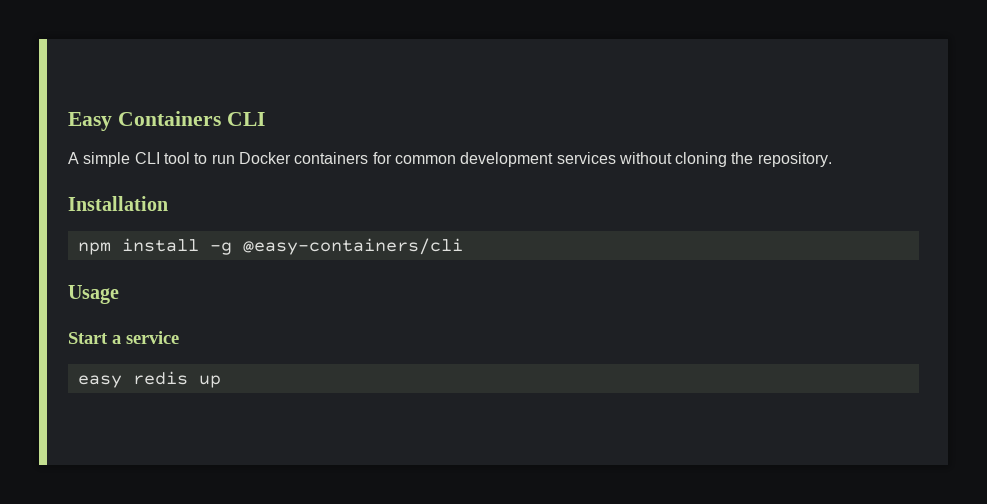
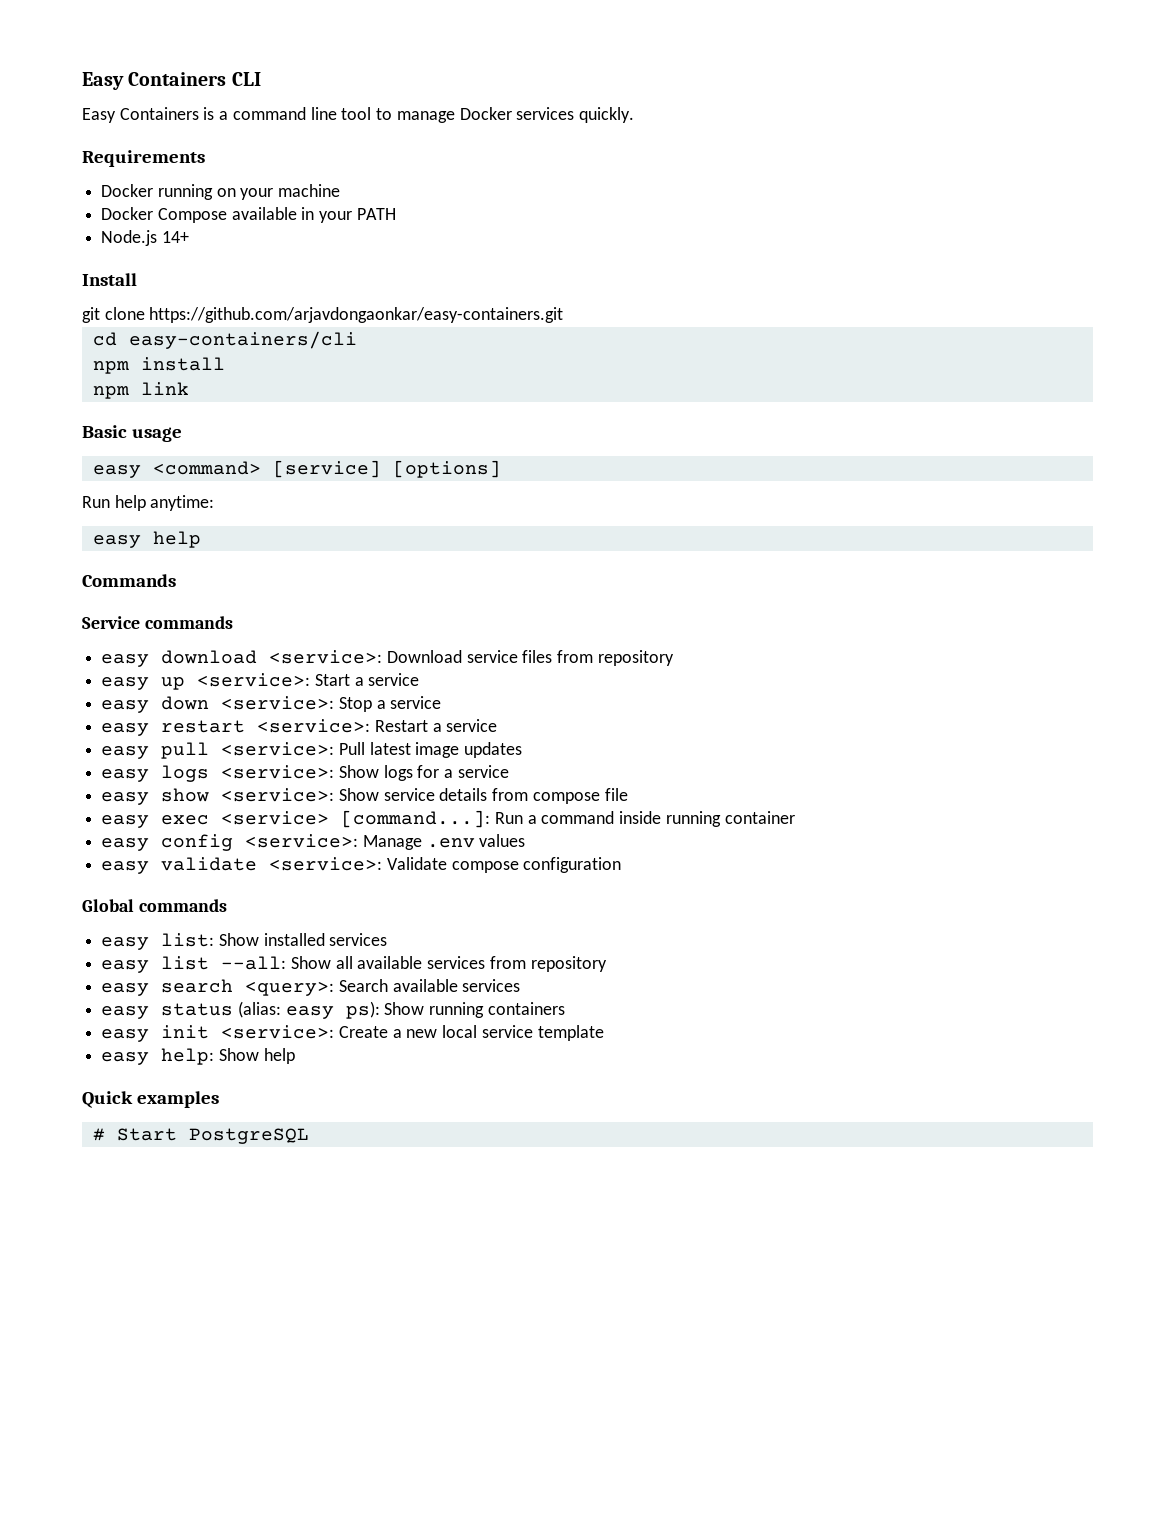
- A simple CLI tool to run Docker containers for common development services without cloning the repository.
- Installation
- npm install -g @easy-containers/cli
- Usage
- Start a service
- easy redis up
+ Easy Containers is a command line tool to manage Docker services quickly.
+ Requirements
+ Docker running on your machine
+ Docker Compose available in your PATH
+ Node.js 14+
+ Install
+ git clone https://github.com/arjavdongaonkar/easy-containers.git
+ cd easy-containers/cli
+ npm install
+ npm link
+ Basic usage
+ easy <command> [service] [options]
+ Run help anytime:
+ easy help
+ Commands
+ Service commands
+ easy download <service>: Download service files from repository
+ easy up <service>: Start a service
+ easy down <service>: Stop a service
+ easy restart <service>: Restart a service
+ easy pull <service>: Pull latest image updates
+ easy logs <service>: Show logs for a service
+ easy show <service>: Show service details from compose file
+ easy exec <service> [command...]: Run a command inside running container
+ easy config <service>: Manage .env values
+ easy validate <service>: Validate compose configuration
+ Global commands
+ easy list: Show installed services
+ easy list --all: Show all available services from repository
+ easy search <query>: Search available services
+ easy status (alias: easy ps): Show running containers
+ easy init <service>: Create a new local service template
+ easy help: Show help
+ Quick examples
+ # Start PostgreSQL

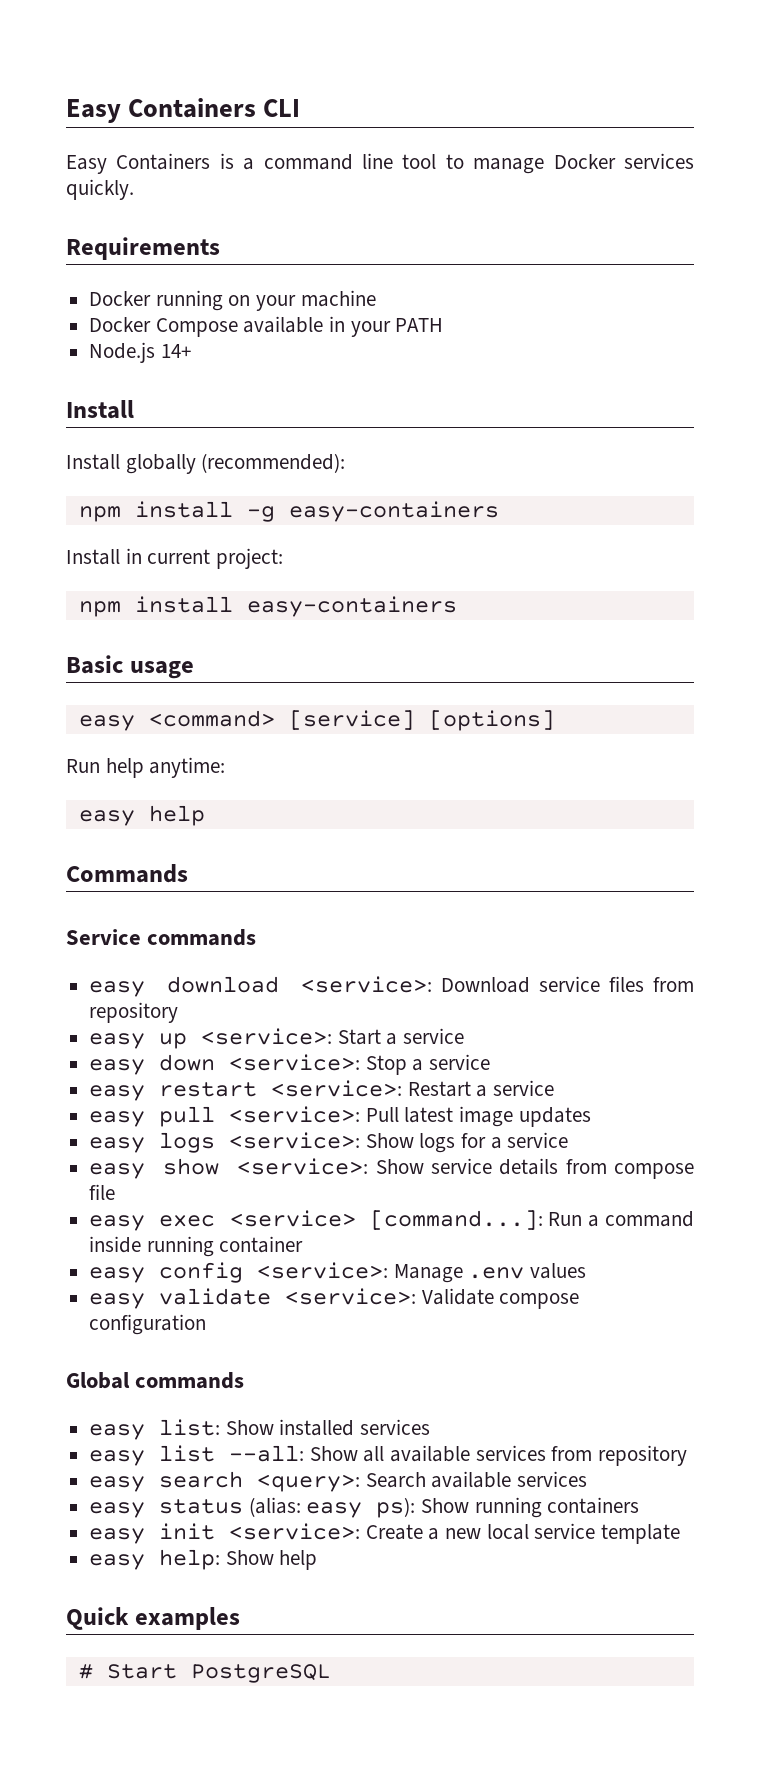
- git clone https://github.com/arjavdongaonkar/easy-containers.git
- cd easy-containers/cli
- npm install
- npm link
+ Install globally (recommended):
+ npm install -g easy-containers
+ Install in current project:
+ npm install easy-containers

